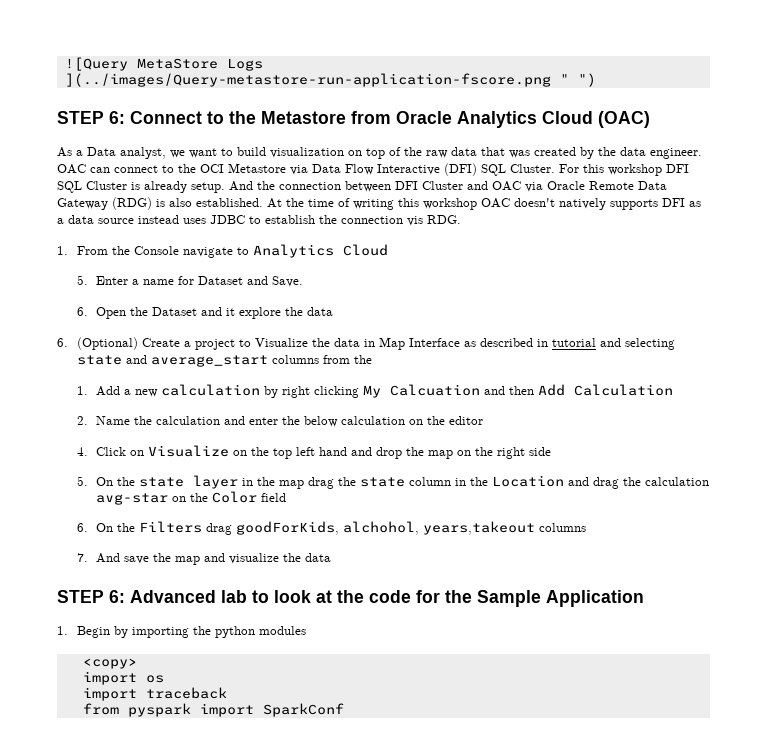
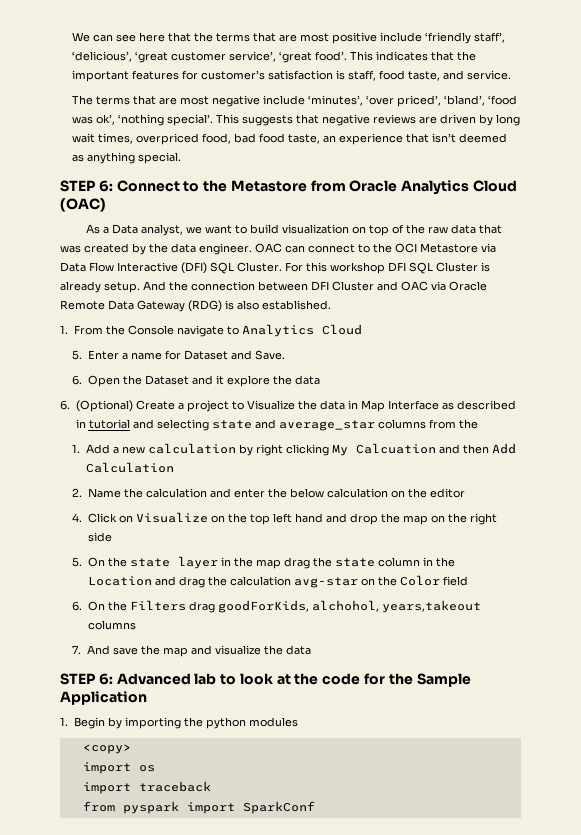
- ![Query MetaStore Logs ](../images/Query-metastore-run-application-fscore.png " ")
+ We can see here that the terms that are most positive include ‘friendly staff’, ‘delicious’, ‘great customer service’, ‘great food’. This indicates that the important features for customer’s satisfaction is staff, food taste, and service.
+ The terms that are most negative include ‘minutes’, ‘over priced’, ‘bland’, ‘food was ok’, ‘nothing special’. This suggests that negative reviews are driven by long wait times, overpriced food, bad food taste, an experience that isn’t deemed as anything special.
- At the time of writing this workshop OAC doesn't natively supports DFI as a data source instead uses JDBC to establish the connection vis RDG.
- 6. (Optional) Create a project to Visualize the data in Map Interface as described in tutorial and selecting state and average_start columns from the
+ 6. (Optional) Create a project to Visualize the data in Map Interface as described in tutorial and selecting state and average_star columns from the

